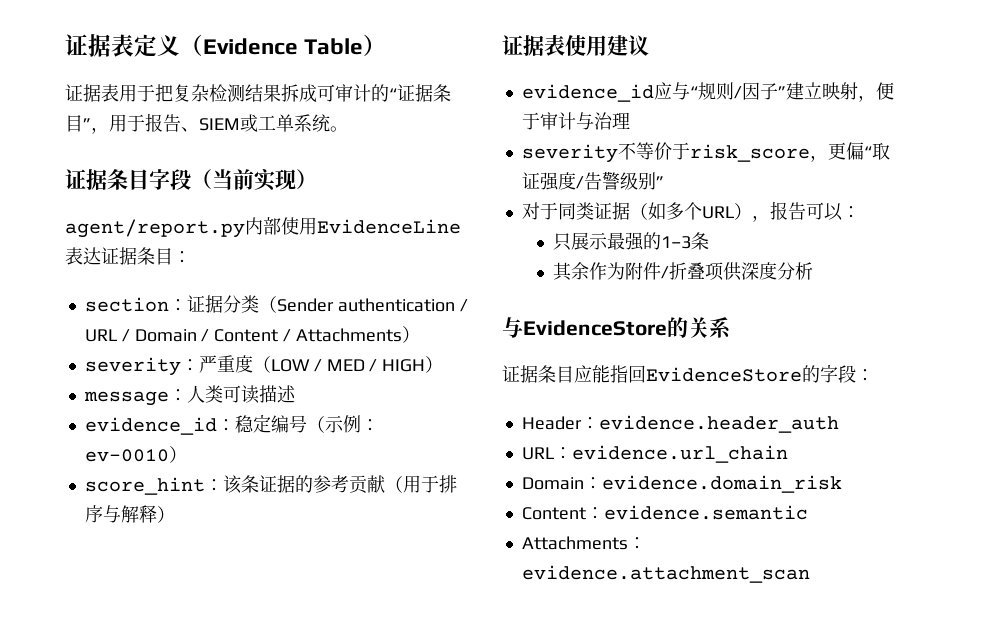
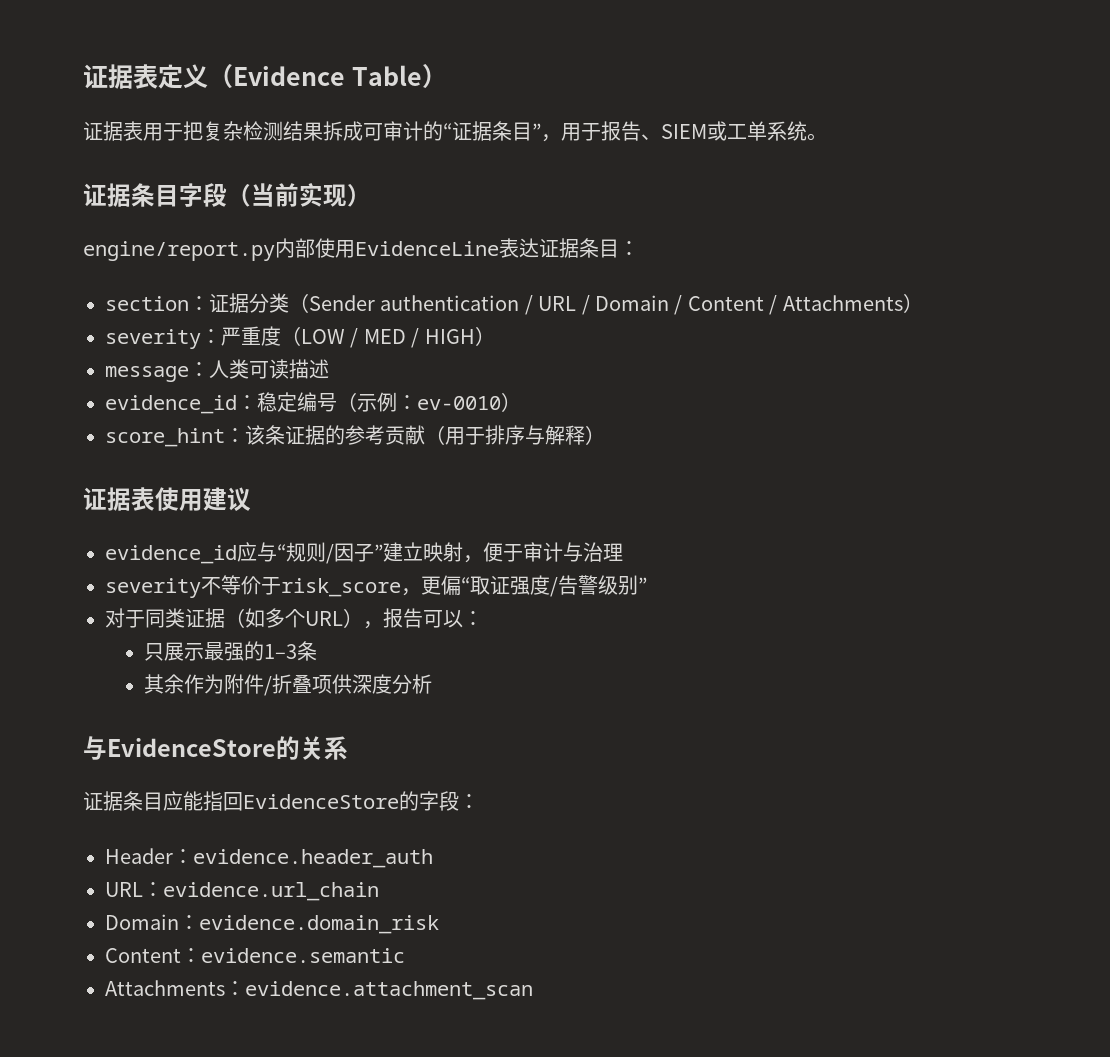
- agent/report.py内部使用EvidenceLine表达证据条目：
+ engine/report.py内部使用EvidenceLine表达证据条目：

